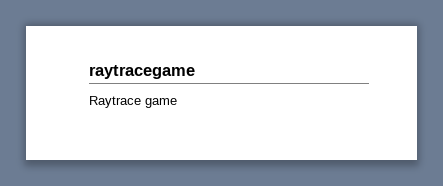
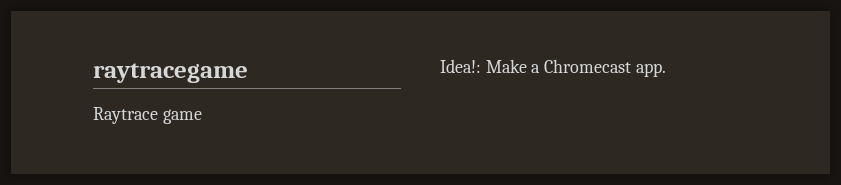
+ Idea!: Make a Chromecast app.

